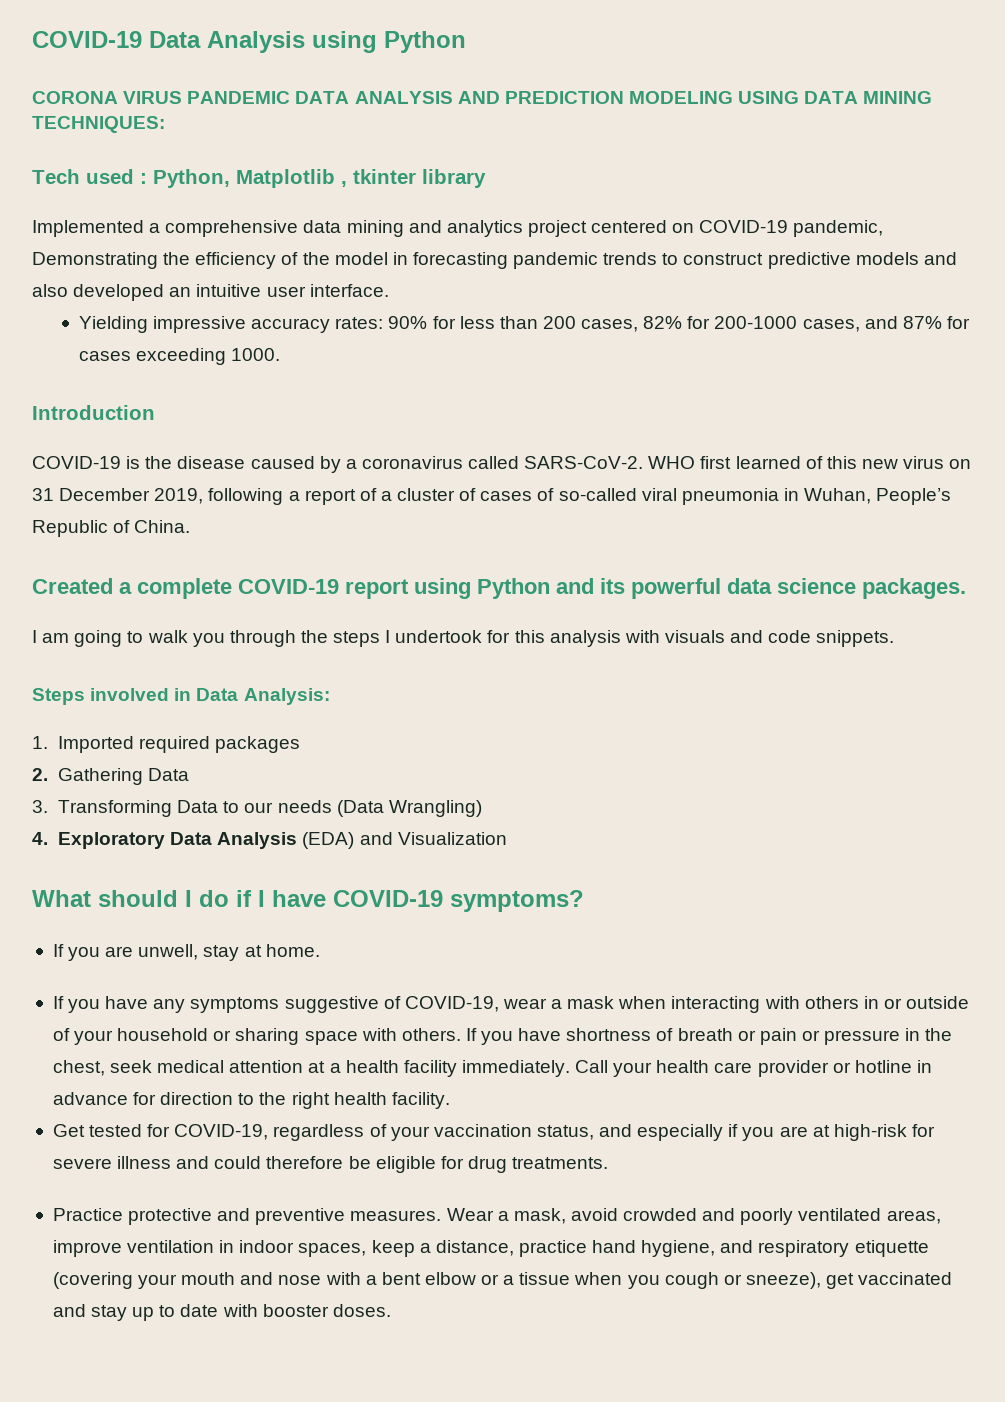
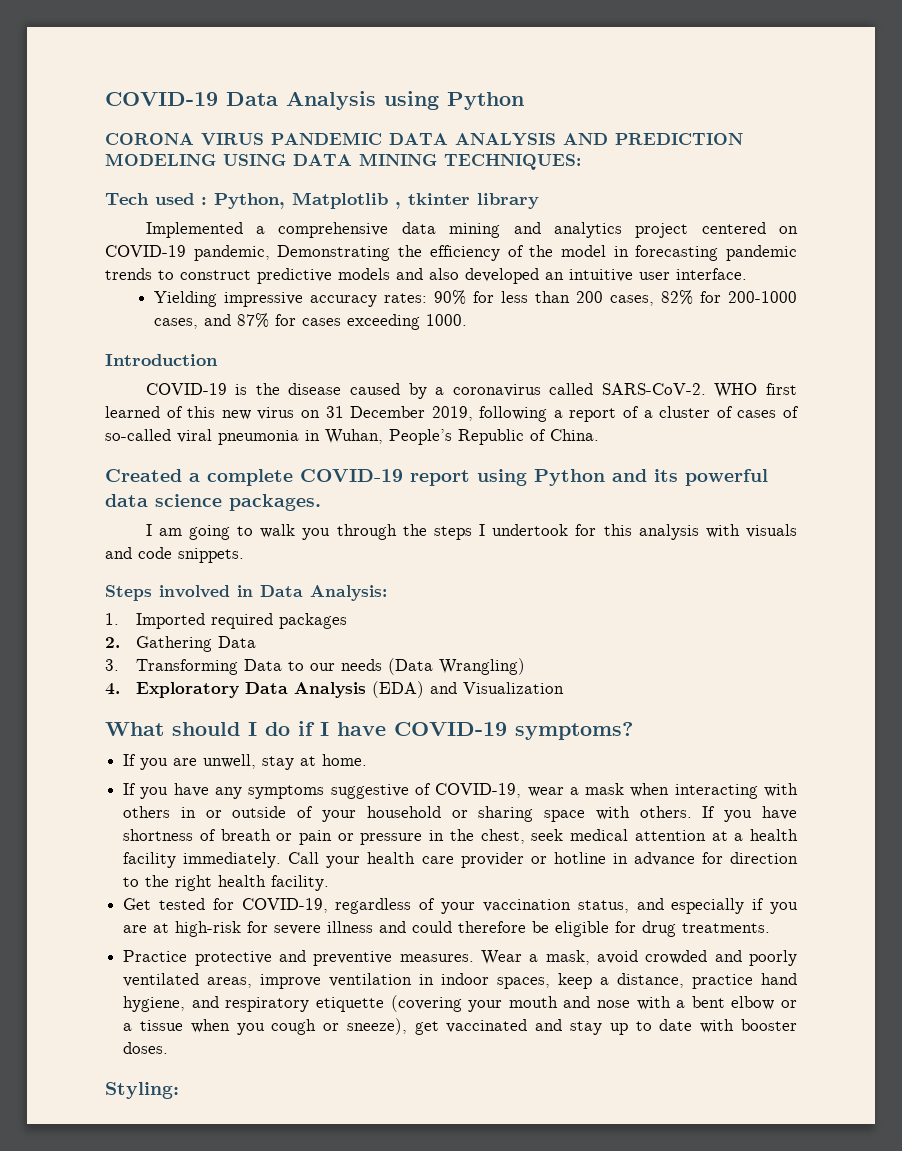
+ Styling:

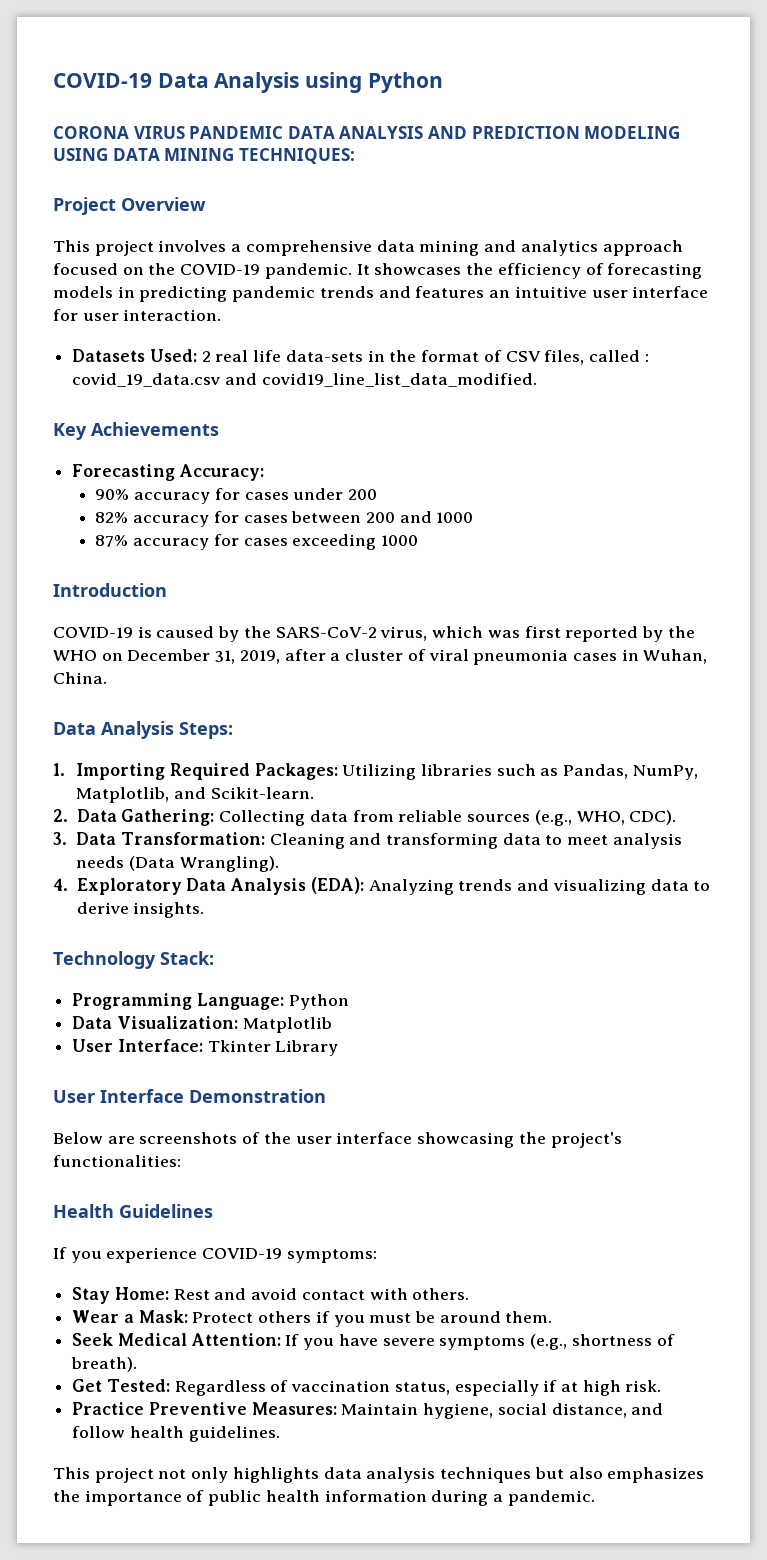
- Tech used : Python, Matplotlib , tkinter library
- Implemented a comprehensive data mining and analytics project centered on COVID-19 pandemic, Demonstrating the efficiency of the model in forecasting pandemic trends to construct predictive models and also developed an intuitive user interface.
- Yielding impressive accuracy rates: 90% for less than 200 cases, 82% for 200-1000 cases, and 87% for cases exceeding 1000.
+ Project Overview
+ This project involves a comprehensive data mining and analytics approach focused on the COVID-19 pandemic. It showcases the efficiency of forecasting models in predicting pandemic trends and features an intuitive user interface for user interaction.
+ Datasets Used: 2 real life data-sets in the format of CSV files, called : covid_19_data.csv and covid19_line_list_data_modified.
+ Key Achievements
+ Forecasting Accuracy:
+ 90% accuracy for cases under 200
+ 82% accuracy for cases between 200 and 1000
+ 87% accuracy for cases exceeding 1000
- COVID-19 is the disease caused by a coronavirus called SARS-CoV-2. WHO first learned of this new virus on 31 December 2019, following a report of a cluster of cases of so-called viral pneumonia in Wuhan, People’s Republic of China.
- Created a complete COVID-19 report using Python and its powerful data science packages.
- I am going to walk you through the steps I undertook for this analysis with visuals and code snippets.
- Steps involved in Data Analysis:
- 1. Imported required packages
+ COVID-19 is caused by the SARS-CoV-2 virus, which was first reported by the WHO on December 31, 2019, after a cluster of viral pneumonia cases in Wuhan, China.
+ Data Analysis Steps:
+ 1. Importing Required Packages: Utilizing libraries such as Pandas, NumPy, Matplotlib, and Scikit-learn.
- 2. Gathering Data
- 3. Transforming Data to our needs (Data Wrangling)
+ 2. Data Gathering: Collecting data from reliable sources (e.g., WHO, CDC).
+ 3. Data Transformation: Cleaning and transforming data to meet analysis needs (Data Wrangling).
- 4. Exploratory Data Analysis (EDA) and Visualization
- What should I do if I have COVID-19 symptoms?
- If you are unwell, stay at home.
- If you have any symptoms suggestive of COVID-19, wear a mask when interacting with others in or outside of your household or sharing space with others. If you have shortness of breath or pain or pressure in the chest, seek medical attention at a health facility immediately. Call your health care provider or hotline in advance for direction to the right health facility.
- Get tested for COVID-19, regardless of your vaccination status, and especially if you are at high-risk for severe illness and could therefore be eligible for drug treatments.
- Practice protective and preventive measures. Wear a mask, avoid crowded and poorly ventilated areas, improve ventilation in indoor spaces, keep a distance, practice hand hygiene, and respiratory etiquette (covering your mouth and nose with a bent elbow or a tissue when you cough or sneeze), get vaccinated and stay up to date with booster doses.
- Styling:
+ 4. Exploratory Data Analysis (EDA): Analyzing trends and visualizing data to derive insights.
+ Technology Stack:
+ Programming Language: Python
+ Data Visualization: Matplotlib
+ User Interface: Tkinter Library
+ User Interface Demonstration
+ Below are screenshots of the user interface showcasing the project's functionalities:
+ Health Guidelines
+ If you experience COVID-19 symptoms:
+ Stay Home: Rest and avoid contact with others.
+ Wear a Mask: Protect others if you must be around them.
+ Seek Medical Attention: If you have severe symptoms (e.g., shortness of breath).
+ Get Tested: Regardless of vaccination status, especially if at high risk.
+ Practice Preventive Measures: Maintain hygiene, social distance, and follow health guidelines.
+ This project not only highlights data analysis techniques but also emphasizes the importance of public health information during a pandemic.

